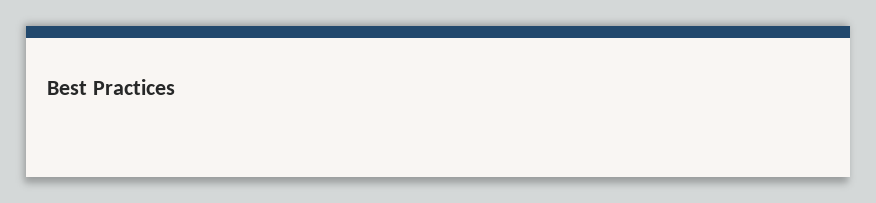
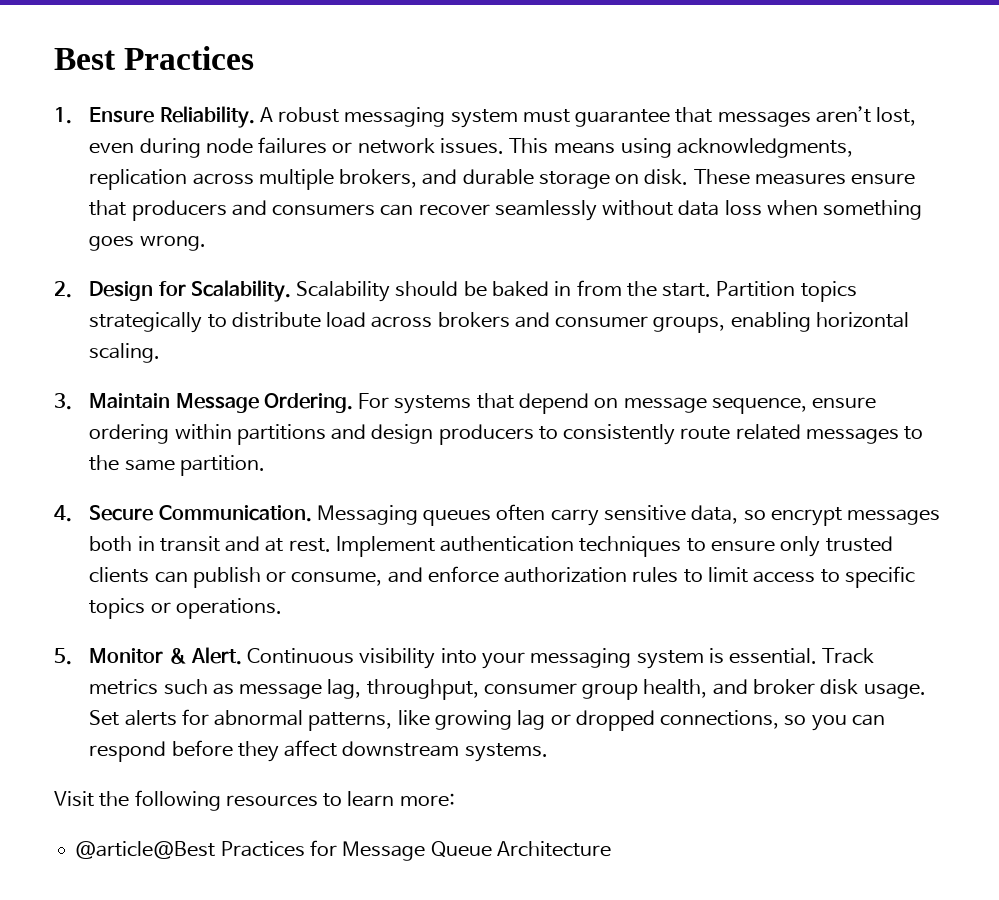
+ 1. Ensure Reliability. A robust messaging system must guarantee that messages aren’t lost, even during node failures or network issues. This means using acknowledgments, replication across multiple brokers, and durable storage on disk. These measures ensure that producers and consumers can recover seamlessly without data loss when something goes wrong.
+ 2. Design for Scalability. Scalability should be baked in from the start. Partition topics strategically to distribute load across brokers and consumer groups, enabling horizontal scaling.
+ 3. Maintain Message Ordering. For systems that depend on message sequence, ensure ordering within partitions and design producers to consistently route related messages to the same partition.
+ 4. Secure Communication. Messaging queues often carry sensitive data, so encrypt messages both in transit and at rest. Implement authentication techniques to ensure only trusted clients can publish or consume, and enforce authorization rules to limit access to specific topics or operations.
+ 5. Monitor & Alert. Continuous visibility into your messaging system is essential. Track metrics such as message lag, throughput, consumer group health, and broker disk usage. Set alerts for abnormal patterns, like growing lag or dropped connections, so you can respond before they affect downstream systems.
+ Visit the following resources to learn more:
+ @article@Best Practices for Message Queue Architecture

